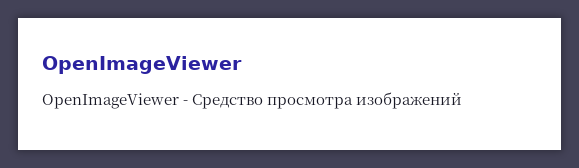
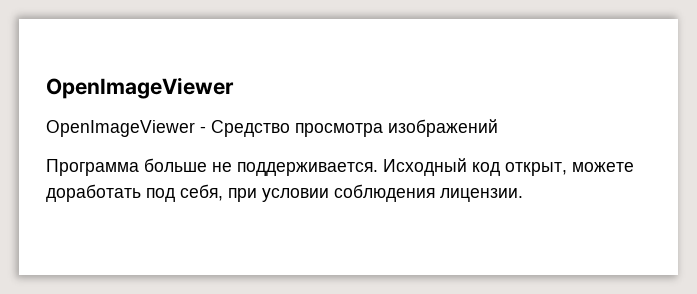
+ Программа больше не поддерживается. Исходный код открыт, можете доработать под себя, при условии соблюдения лицензии.

